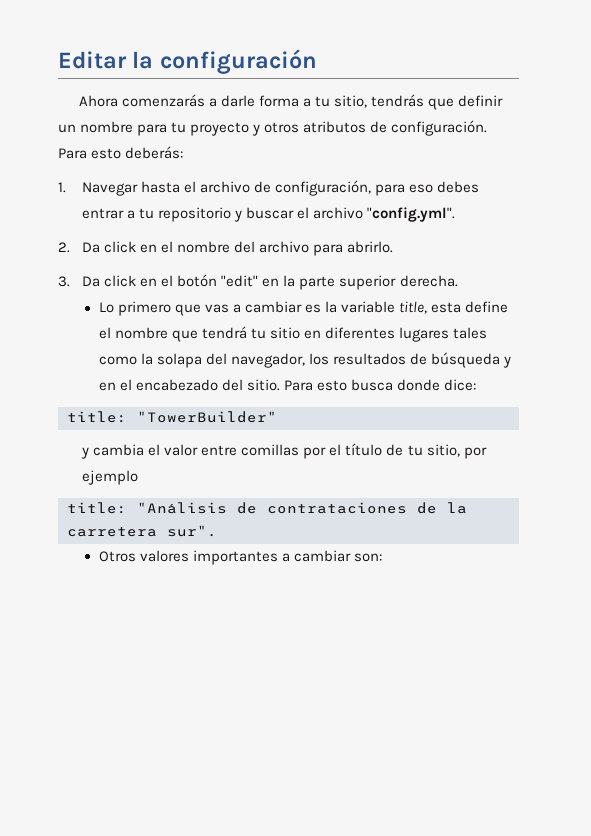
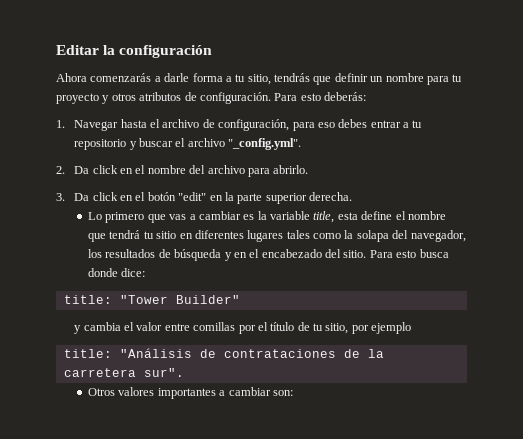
- 1. Navegar hasta el archivo de configuración, para eso debes entrar a tu repositorio y buscar el archivo "config.yml".
+ 1. Navegar hasta el archivo de configuración, para eso debes entrar a tu repositorio y buscar el archivo "_config.yml".
- title: "TowerBuilder"
+ title: "Tower Builder"

